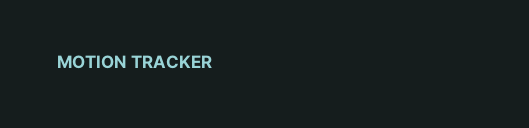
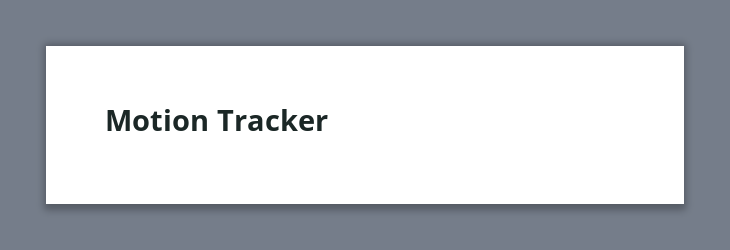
- MOTION TRACKER
+ Motion Tracker

